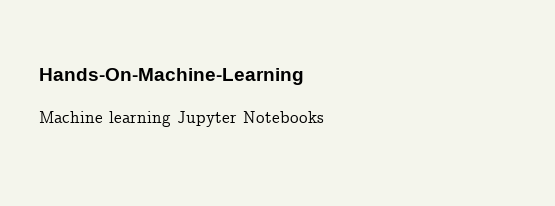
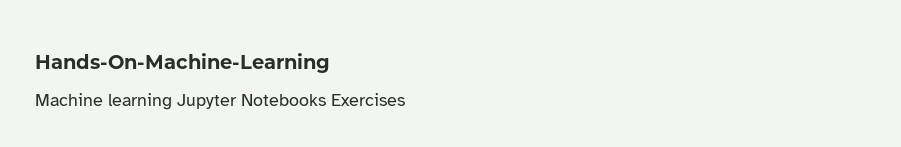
- Machine learning Jupyter Notebooks
+ Machine learning Jupyter Notebooks Exercises

